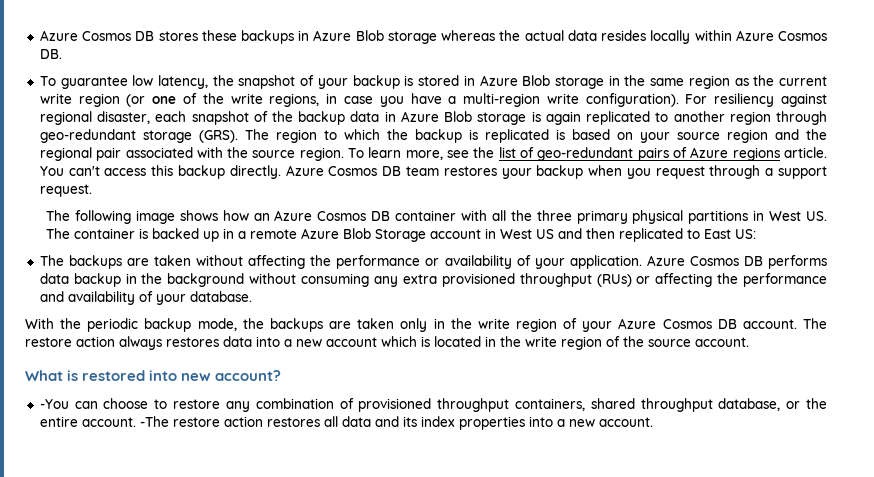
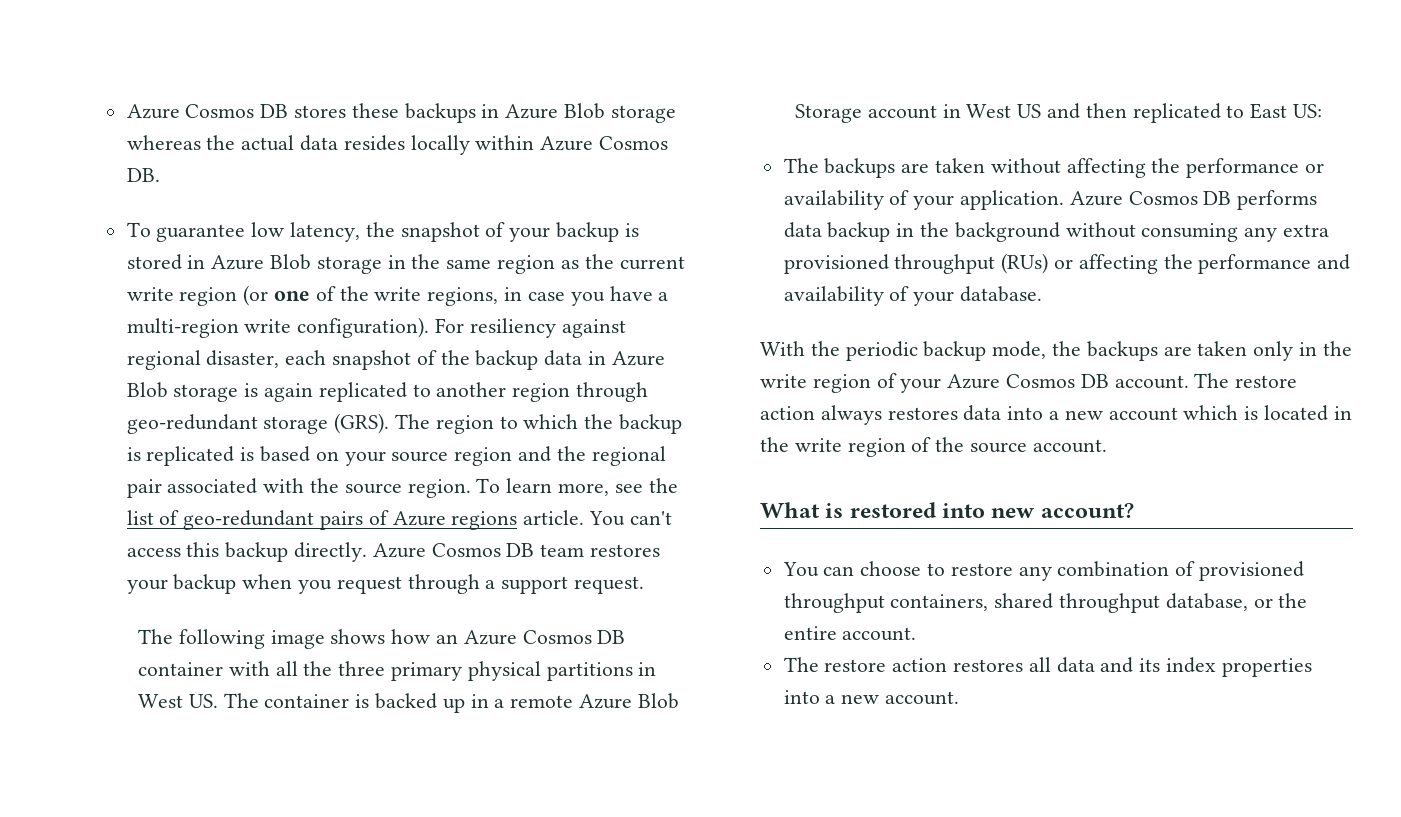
- -You can choose to restore any combination of provisioned throughput containers, shared throughput database, or the entire account. -The restore action restores all data and its index properties into a new account.
+ You can choose to restore any combination of provisioned throughput containers, shared throughput database, or the entire account.
+ The restore action restores all data and its index properties into a new account.

